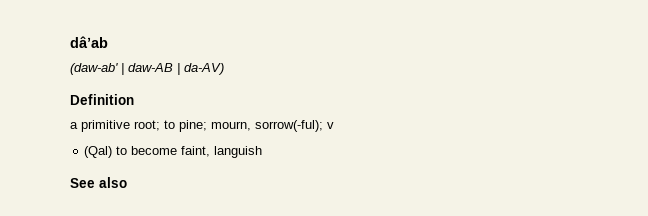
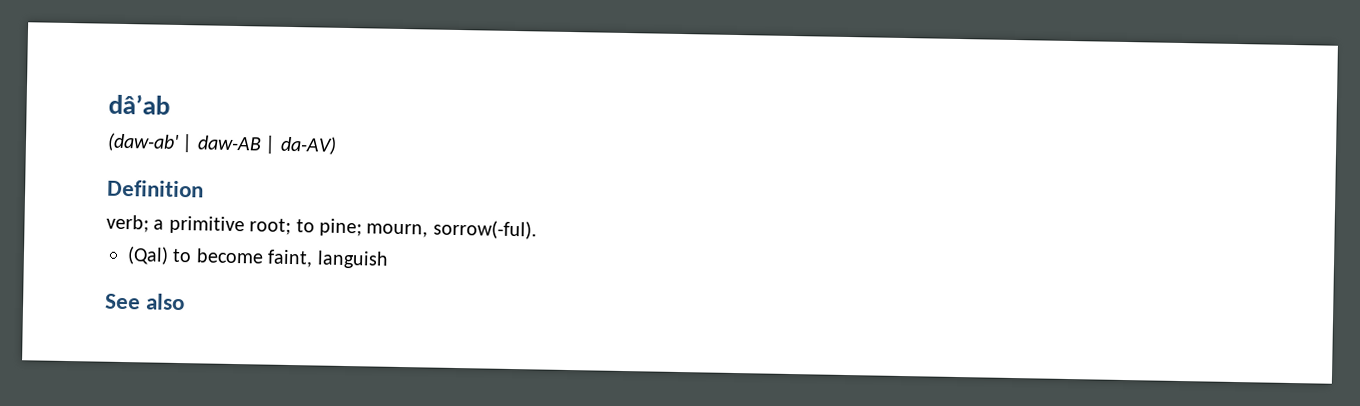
- a primitive root; to pine; mourn, sorrow(-ful); v
+ verb; a primitive root; to pine; mourn, sorrow(-ful).

